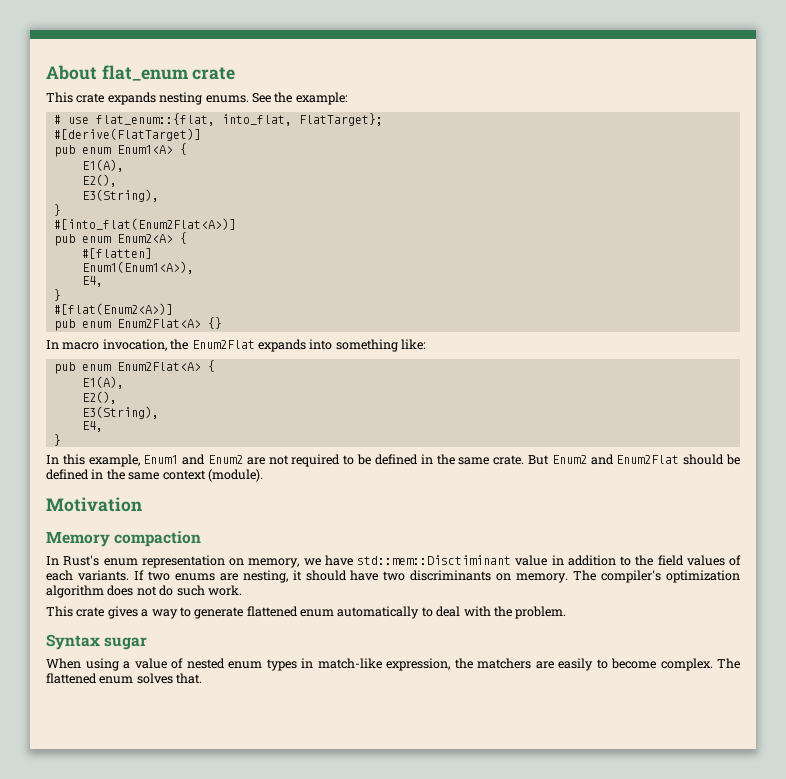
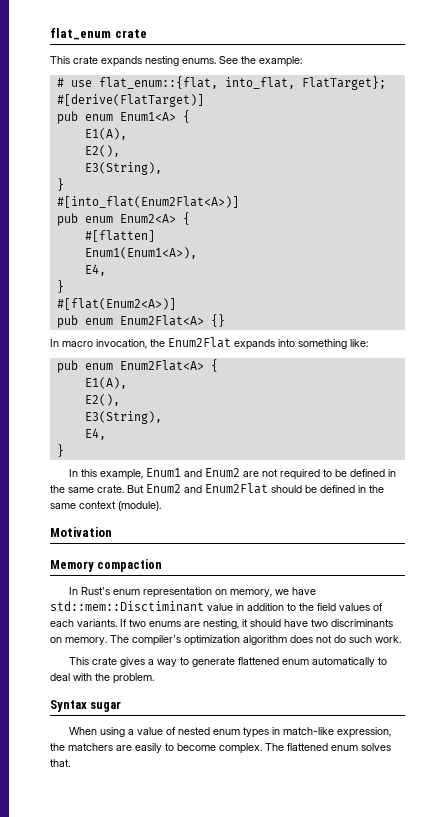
- About flat_enum crate
+ flat_enum crate

